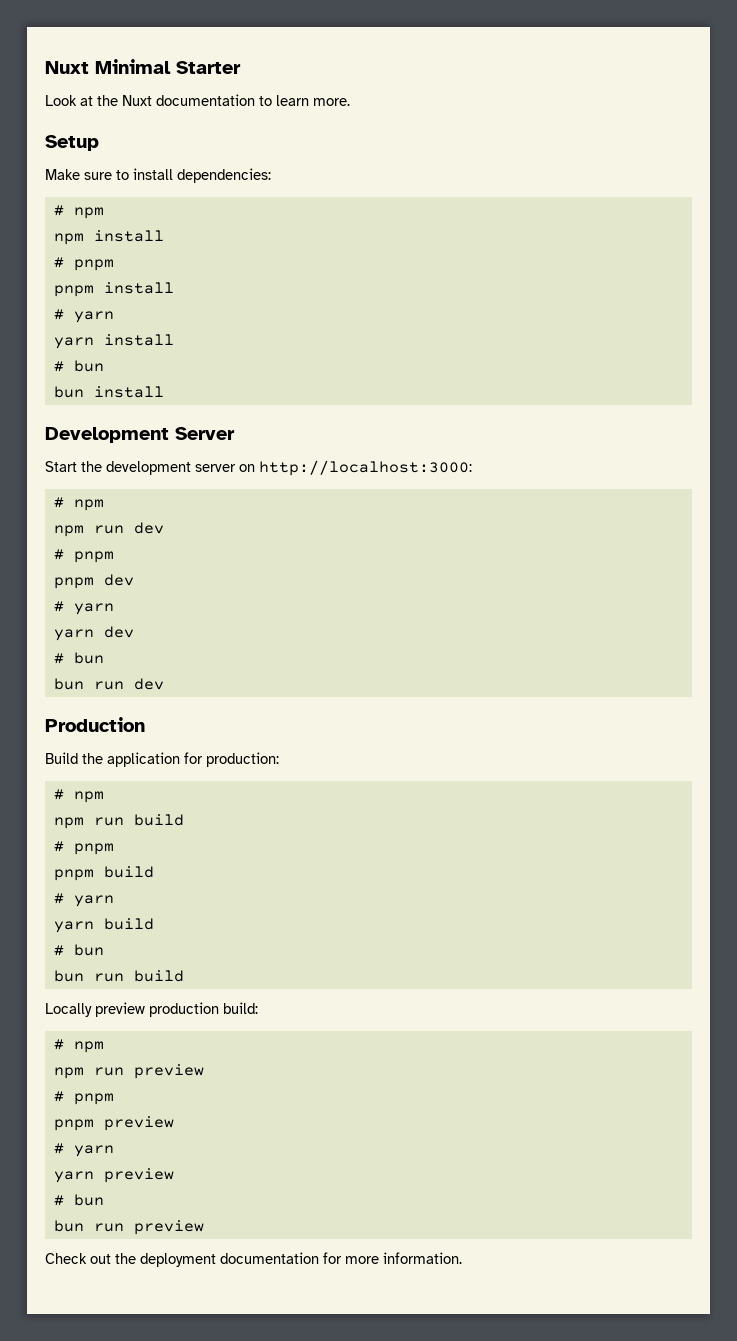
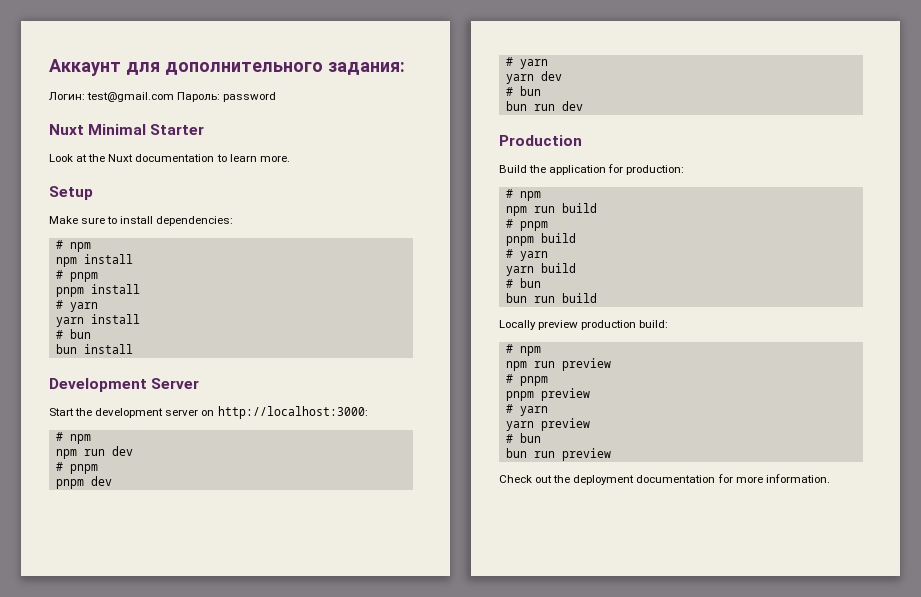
+ Аккаунт для дополнительного задания:
+ Логин: test@gmail.com Пароль: password

